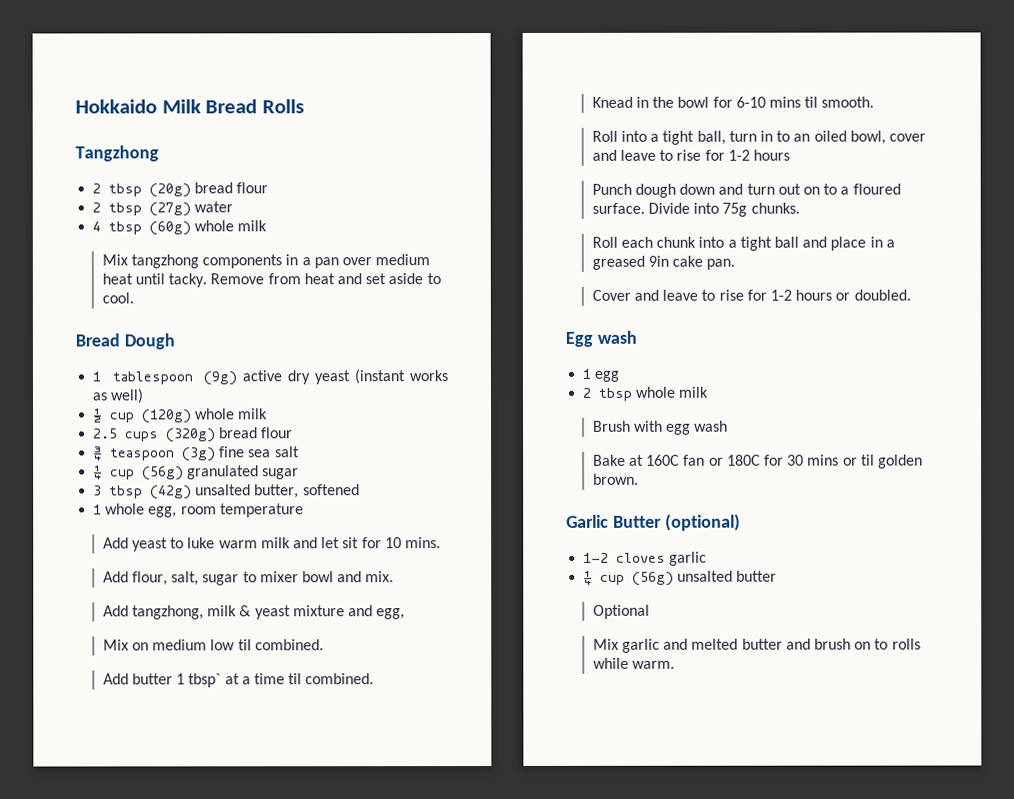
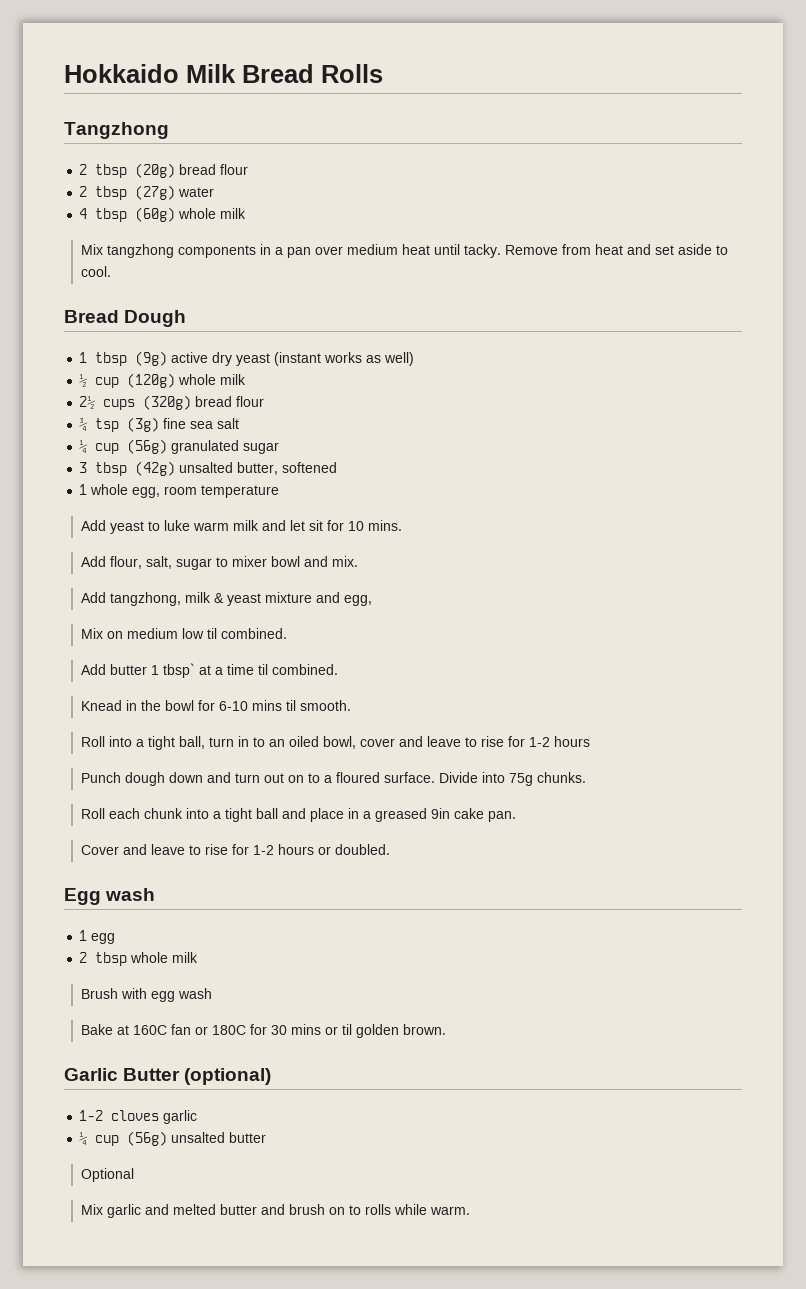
- 1 tablespoon (9g) active dry yeast (instant works as well)
+ 1 tbsp (9g) active dry yeast (instant works as well)
- 2.5 cups (320g) bread flour
+ 2½ cups (320g) bread flour
- ¾ teaspoon (3g) fine sea salt
+ ¾ tsp (3g) fine sea salt

